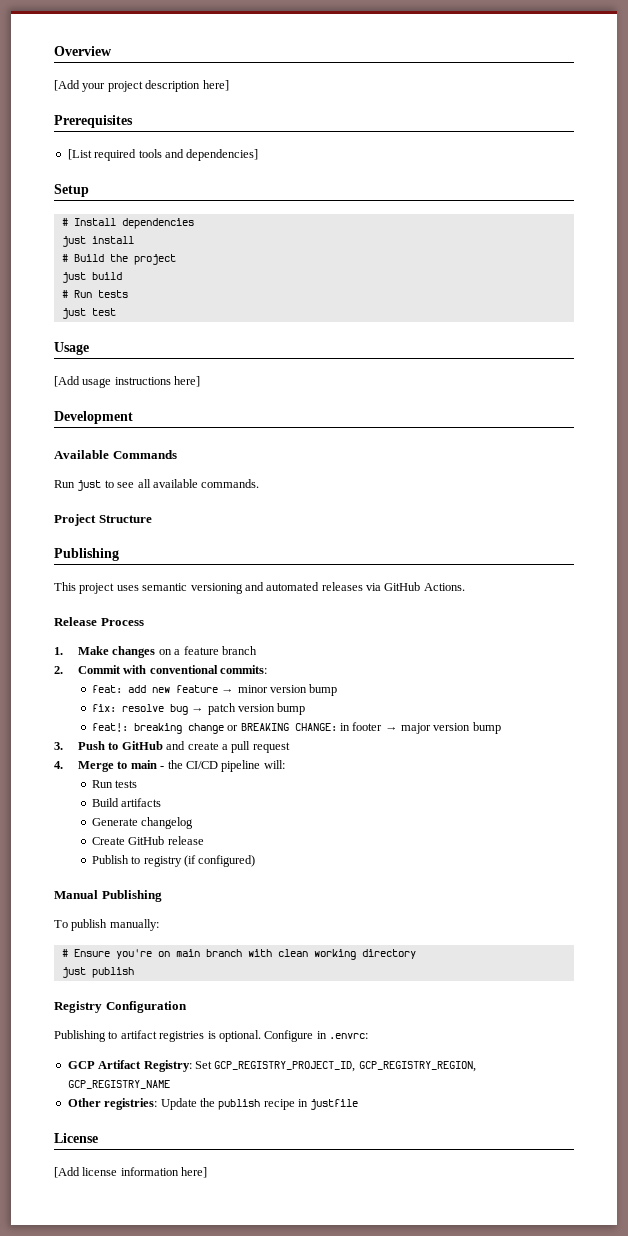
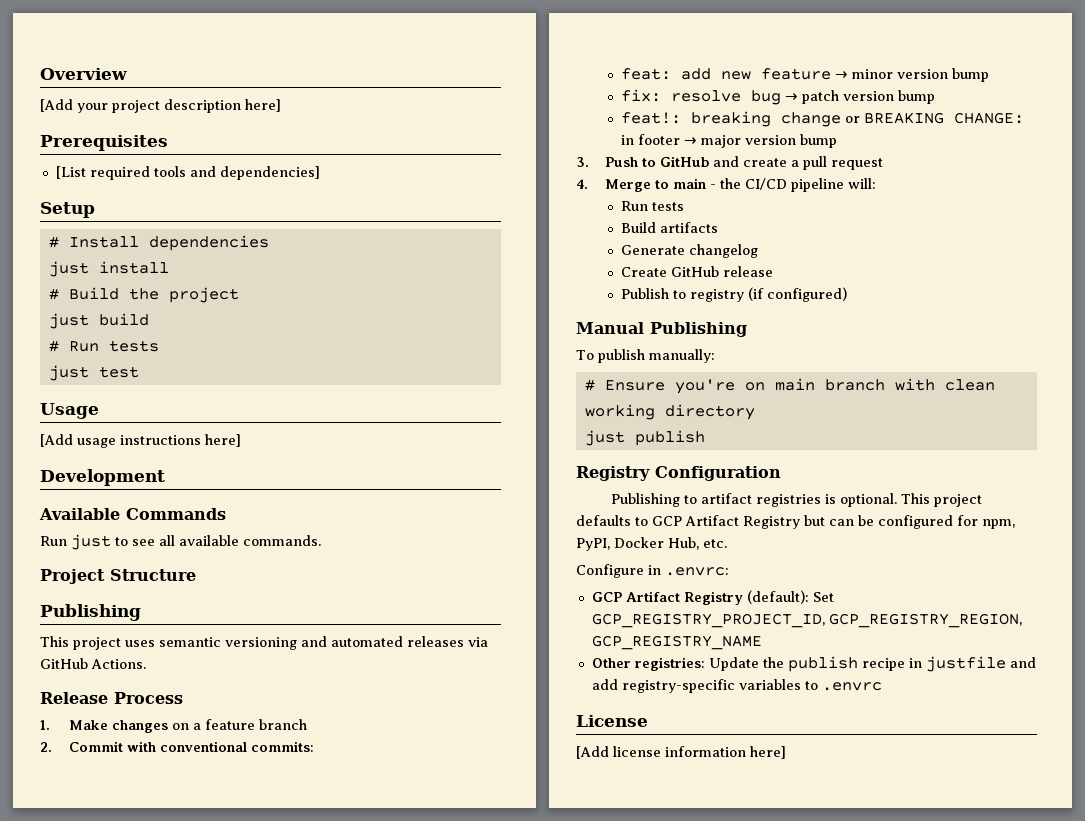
- Publishing to artifact registries is optional. Configure in .envrc:
+ Publishing to artifact registries is optional. This project defaults to GCP Artifact Registry but can be configured for npm, PyPI, Docker Hub, etc.
+ Configure in .envrc:
- GCP Artifact Registry: Set GCP_REGISTRY_PROJECT_ID, GCP_REGISTRY_REGION, GCP_REGISTRY_NAME
+ GCP Artifact Registry (default): Set GCP_REGISTRY_PROJECT_ID, GCP_REGISTRY_REGION, GCP_REGISTRY_NAME
- Other registries: Update the publish recipe in justfile
+ Other registries: Update the publish recipe in justfile and add registry-specific variables to .envrc

